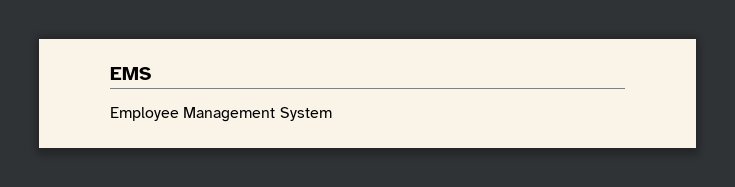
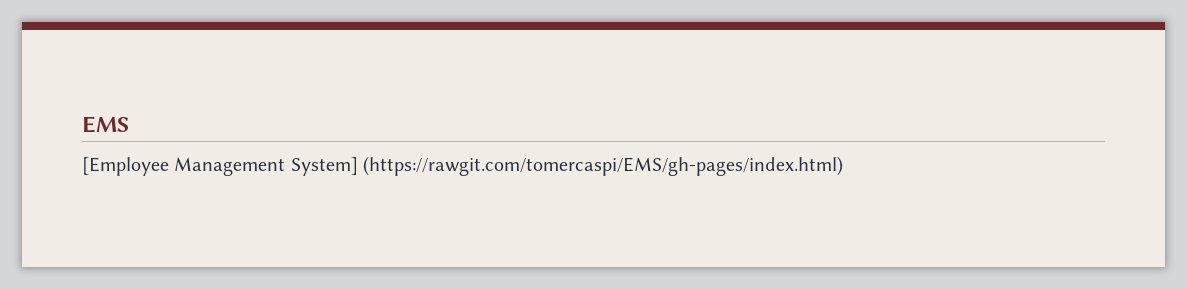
- Employee Management System
+ [Employee Management System] (https://rawgit.com/tomercaspi/EMS/gh-pages/index.html)

